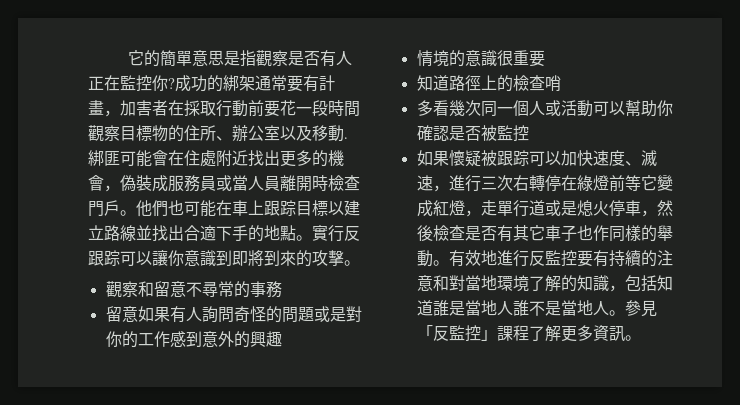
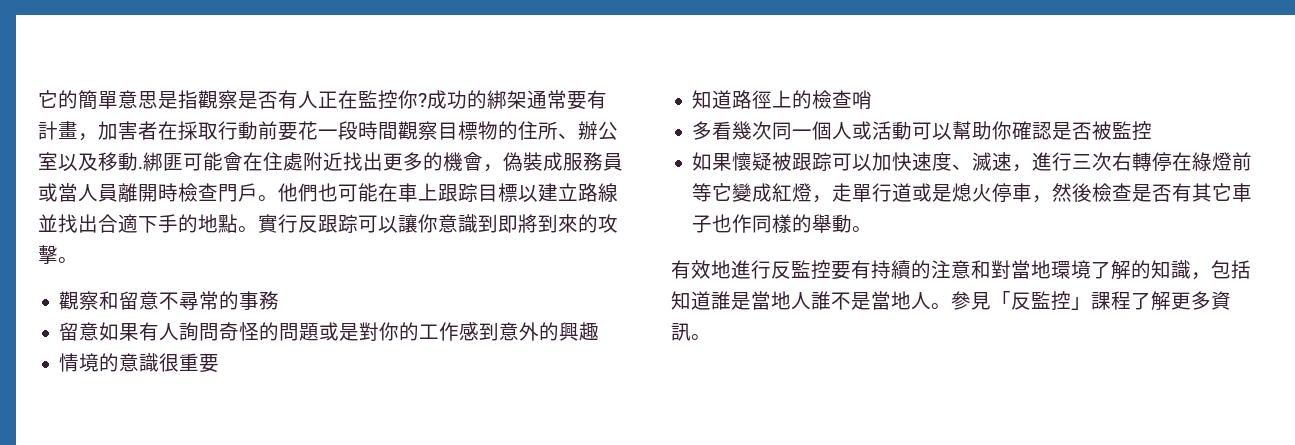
- 如果懷疑被跟踪可以加快速度、滅速，進行三次右轉停在綠燈前等它變成紅燈，走單行道或是熄火停車，然後檢查是否有其它車子也作同樣的舉動。有效地進行反監控要有持續的注意和對當地環境了解的知識，包括知道誰是當地人誰不是當地人。
+ 如果懷疑被跟踪可以加快速度、滅速，進行三次右轉停在綠燈前等它變成紅燈，走單行道或是熄火停車，然後檢查是否有其它車子也作同樣的舉動。
+ 有效地進行反監控要有持續的注意和對當地環境了解的知識，包括知道誰是當地人誰不是當地人。

